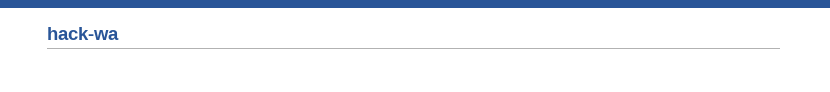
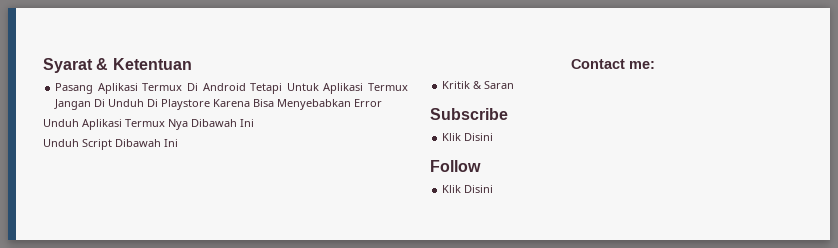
- hack-wa
+ Syarat & Ketentuan
+ Pasang Aplikasi Termux Di Android Tetapi Untuk Aplikasi Termux Jangan Di Unduh Di Playstore Karena Bisa Menyebabkan Error
+ Unduh Aplikasi Termux Nya Dibawah Ini
+ Unduh Script Dibawah Ini
+ Contact me:
+ Kritik & Saran
+ Subscribe
+ Klik Disini
+ Follow
+ Klik Disini

